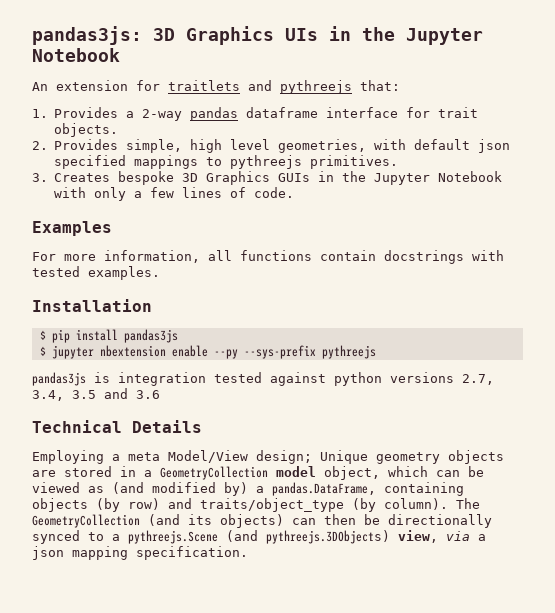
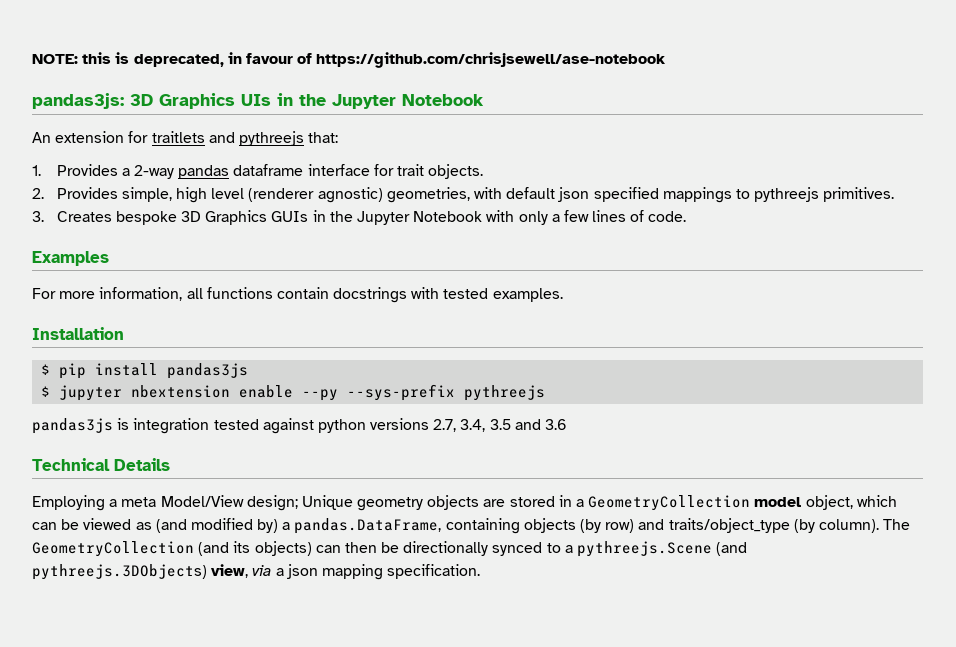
+ NOTE: this is deprecated, in favour of https://github.com/chrisjsewell/ase-notebook
- 2. Provides simple, high level geometries, with default json specified mappings to pythreejs primitives.
+ 2. Provides simple, high level (renderer agnostic) geometries, with default json specified mappings to pythreejs primitives.

